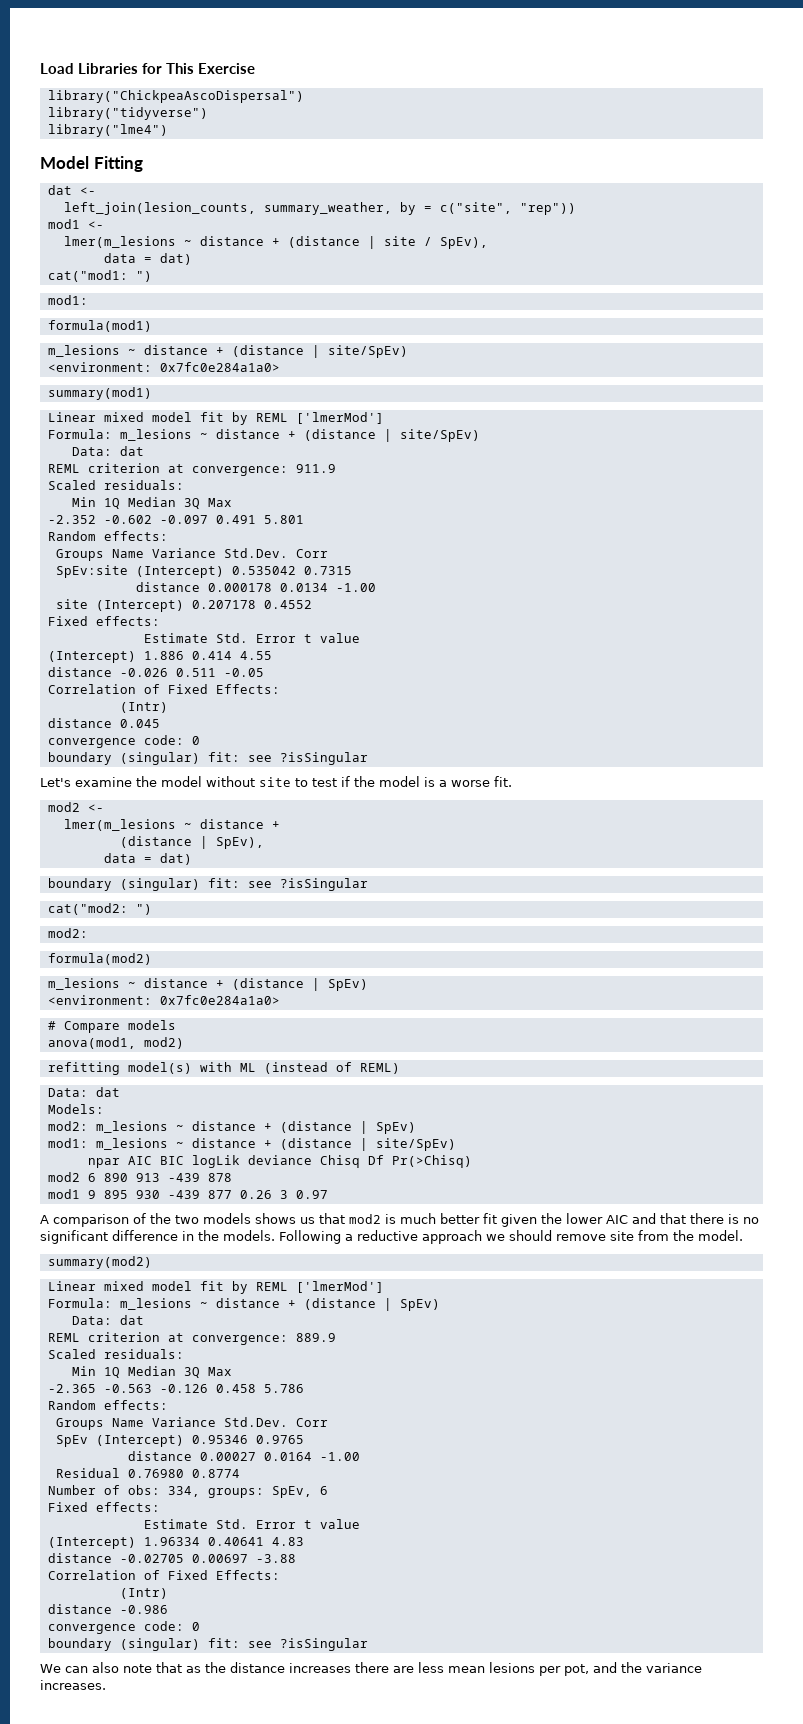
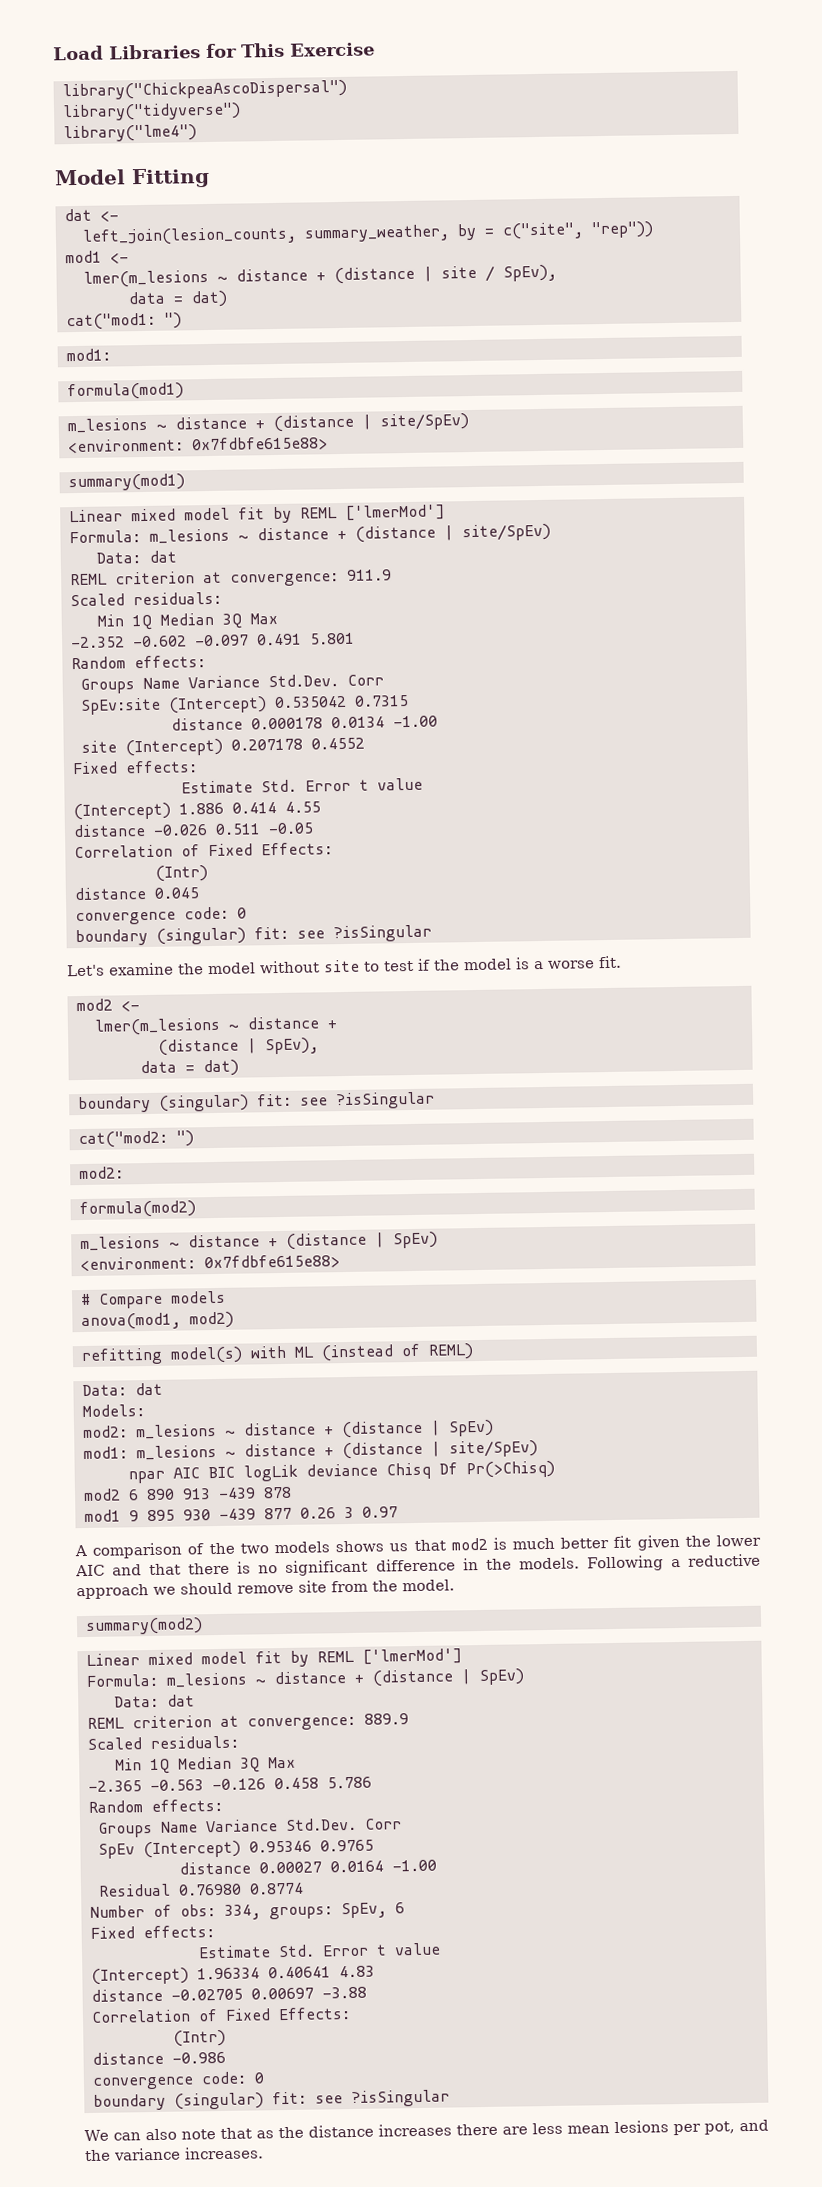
  formula(mod1)
  m_lesions ~ distance + (distance | site/SpEv)
- <environment: 0x7fc0e284a1a0>
+ <environment: 0x7fdbfe615e88>
  formula(mod2)
  m_lesions ~ distance + (distance | SpEv)
- <environment: 0x7fc0e284a1a0>
+ <environment: 0x7fdbfe615e88>

